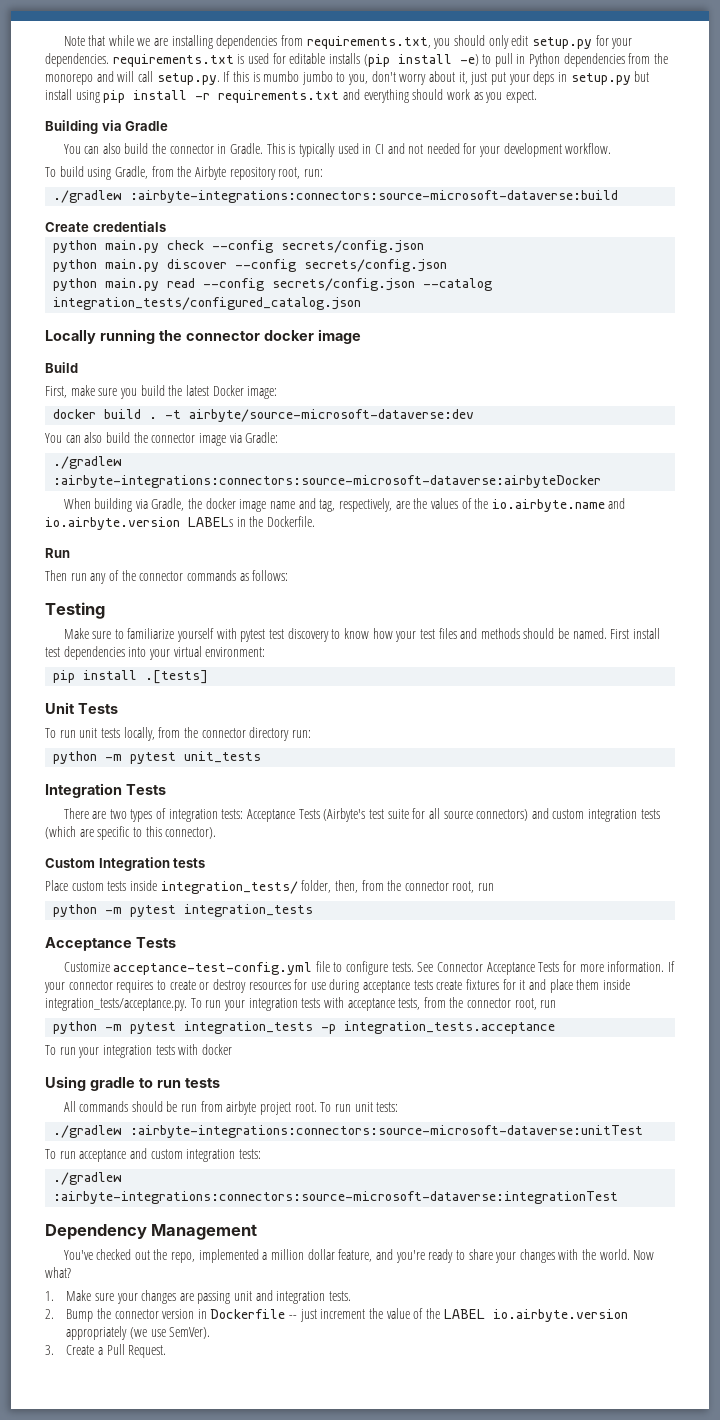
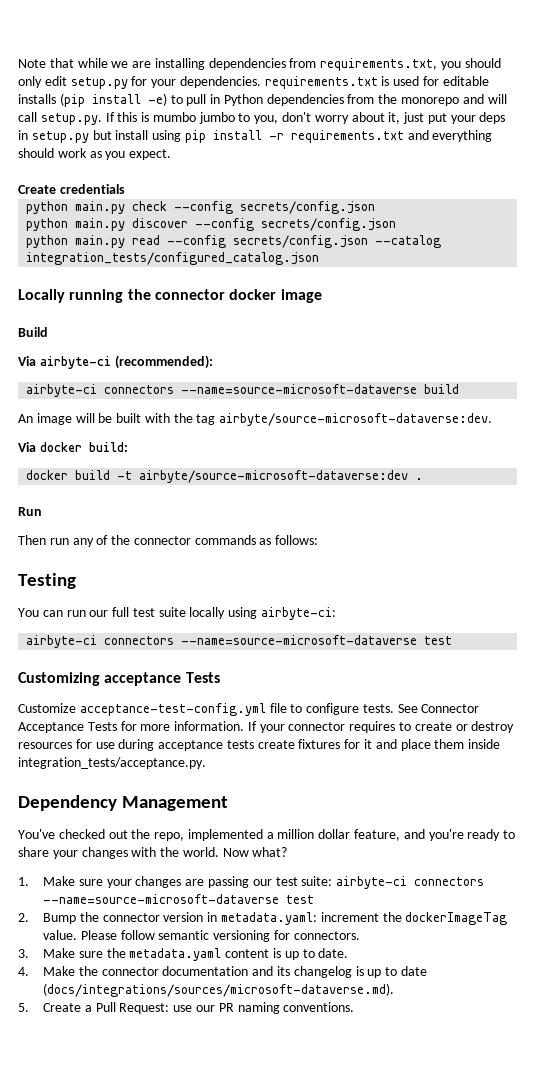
- Building via Gradle
- You can also build the connector in Gradle. This is typically used in CI and not needed for your development workflow.
- To build using Gradle, from the Airbyte repository root, run:
- ./gradlew :airbyte-integrations:connectors:source-microsoft-dataverse:build
- First, make sure you build the latest Docker image:
+ Via airbyte-ci (recommended):
+ airbyte-ci connectors --name=source-microsoft-dataverse build
+ An image will be built with the tag airbyte/source-microsoft-dataverse:dev.
+ Via docker build:
- docker build . -t airbyte/source-microsoft-dataverse:dev
- You can also build the connector image via Gradle:
- ./gradlew :airbyte-integrations:connectors:source-microsoft-dataverse:airbyteDocker
- When building via Gradle, the docker image name and tag, respectively, are the values of the io.airbyte.name and io.airbyte.version LABELs in the Dockerfile.
+ docker build -t airbyte/source-microsoft-dataverse:dev .
- Make sure to familiarize yourself with pytest test discovery to know how your test files and methods should be named. First install test dependencies into your virtual environment:
- pip install .[tests]
- Unit Tests
- To run unit tests locally, from the connector directory run:
- python -m pytest unit_tests
- Integration Tests
- There are two types of integration tests: Acceptance Tests (Airbyte's test suite for all source connectors) and custom integration tests (which are specific to this connector).
- Custom Integration tests
- Place custom tests inside integration_tests/ folder, then, from the connector root, run
- python -m pytest integration_tests
- Acceptance Tests
+ You can run our full test suite locally using airbyte-ci:
+ airbyte-ci connectors --name=source-microsoft-dataverse test
+ Customizing acceptance Tests
- If your connector requires to create or destroy resources for use during acceptance tests create fixtures for it and place them inside integration_tests/acceptance.py. To run your integration tests with acceptance tests, from the connector root, run
- python -m pytest integration_tests -p integration_tests.acceptance
- To run your integration tests with docker
- Using gradle to run tests
- All commands should be run from airbyte project root. To run unit tests:
- ./gradlew :airbyte-integrations:connectors:source-microsoft-dataverse:unitTest
- To run acceptance and custom integration tests:
- ./gradlew :airbyte-integrations:connectors:source-microsoft-dataverse:integrationTest
+ If your connector requires to create or destroy resources for use during acceptance tests create fixtures for it and place them inside integration_tests/acceptance.py.
- 1. Make sure your changes are passing unit and integration tests.
+ 1. Make sure your changes are passing our test suite: airbyte-ci connectors --name=source-microsoft-dataverse test
- 2. Bump the connector version in Dockerfile -- just increment the value of the LABEL io.airbyte.version appropriately (we use SemVer).
- 3. Create a Pull Request.
+ 2. Bump the connector version in metadata.yaml: increment the dockerImageTag value. Please follow semantic versioning for connectors.
+ 3. Make sure the metadata.yaml content is up to date.
+ 4. Make the connector documentation and its changelog is up to date (docs/integrations/sources/microsoft-dataverse.md).
+ 5. Create a Pull Request: use our PR naming conventions.

